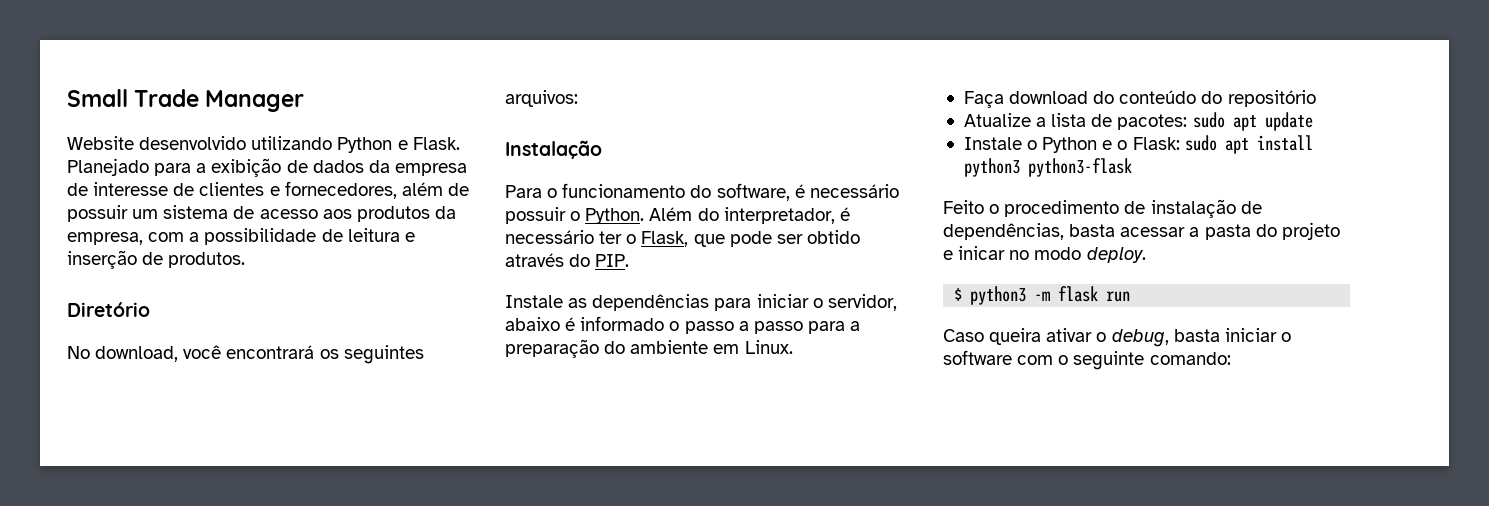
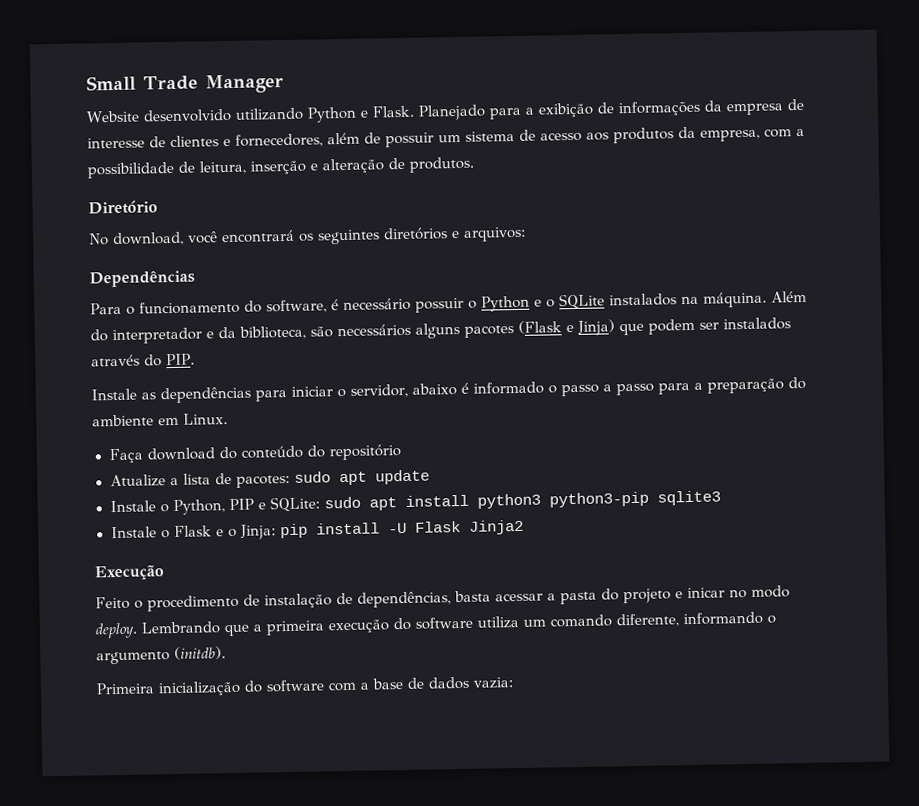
- Planejado para a exibição de dados da empresa de interesse de clientes e fornecedores, além de possuir um sistema de acesso aos produtos da empresa, com a possibilidade de leitura e inserção de produtos.
+ Planejado para a exibição de informações da empresa de interesse de clientes e fornecedores, além de possuir um sistema de acesso aos produtos da empresa, com a possibilidade de leitura, inserção e alteração de produtos.
- No download, você encontrará os seguintes arquivos:
+ No download, você encontrará os seguintes diretórios e arquivos:
- Instalação
+ Dependências
- Para o funcionamento do software, é necessário possuir o Python. Além do interpretador, é necessário ter o Flask, que pode ser obtido através do PIP.
+ Para o funcionamento do software, é necessário possuir o Python e o SQLite instalados na máquina. Além do interpretador e da biblioteca, são necessários alguns pacotes (Flask e Jinja) que podem ser instalados através do PIP.
- Instale o Python e o Flask: sudo apt install python3 python3-flask
+ Instale o Python, PIP e SQLite: sudo apt install python3 python3-pip sqlite3
+ Instale o Flask e o Jinja: pip install -U Flask Jinja2
+ Execução
- Feito o procedimento de instalação de dependências, basta acessar a pasta do projeto e inicar no modo deploy.
- $ python3 -m flask run
- Caso queira ativar o debug, basta iniciar o software com o seguinte comando:
+ Feito o procedimento de instalação de dependências, basta acessar a pasta do projeto e inicar no modo deploy. Lembrando que a primeira execução do software utiliza um comando diferente, informando o argumento (initdb).
+ Primeira inicialização do software com a base de dados vazia:

